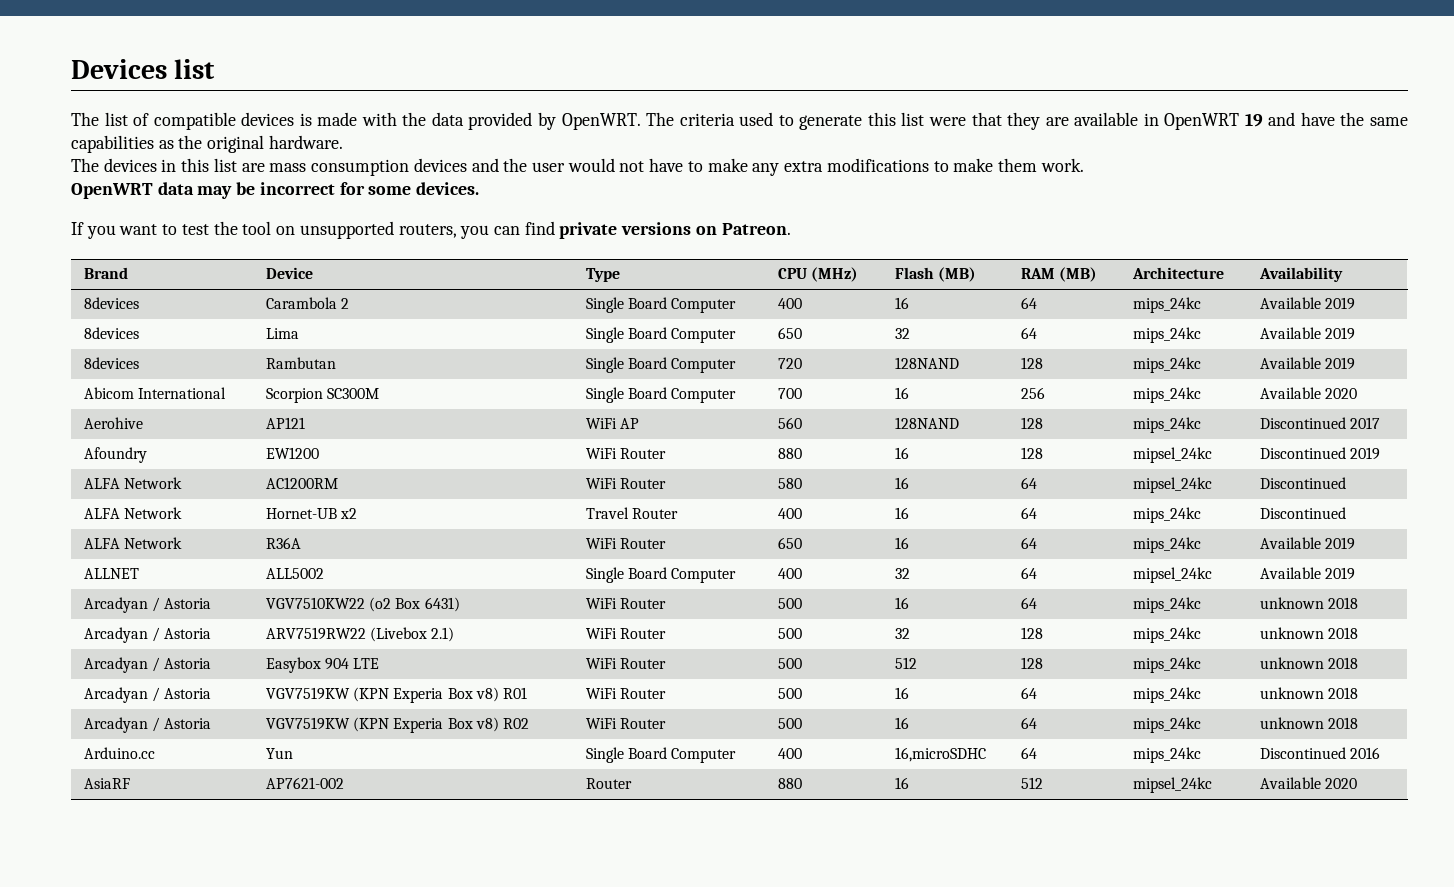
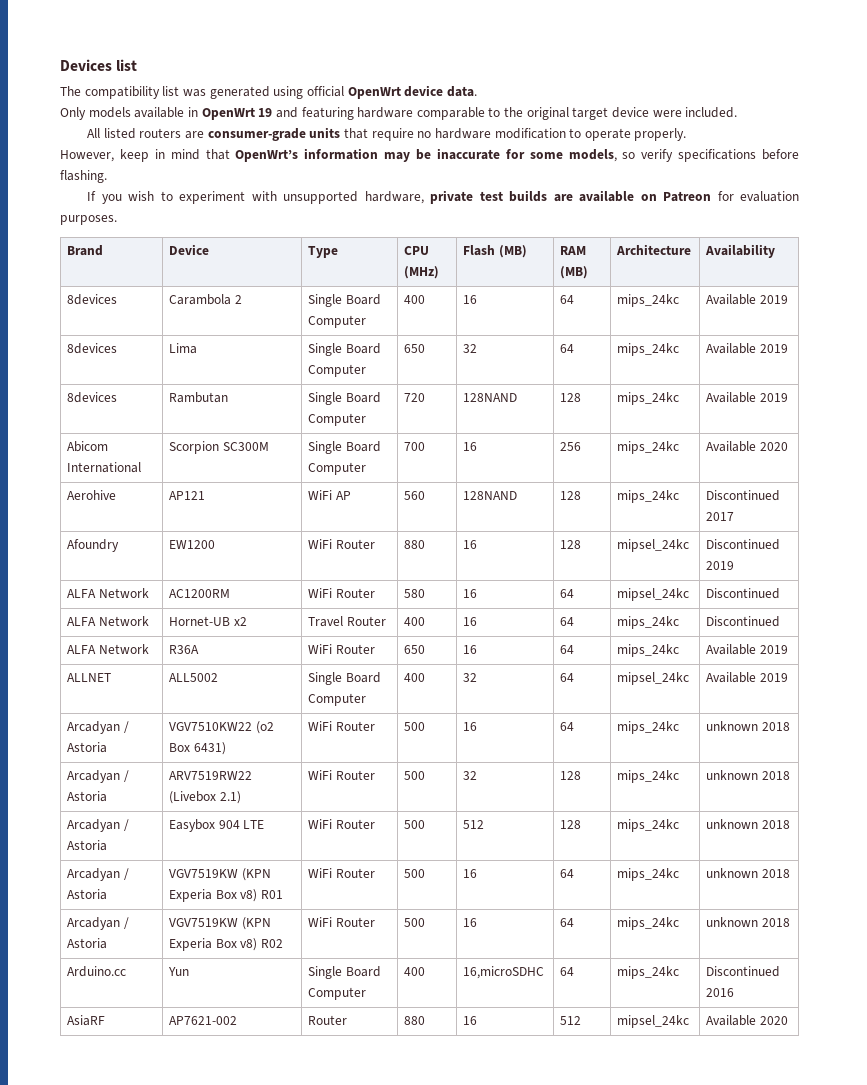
- The list of compatible devices is made with the data provided by OpenWRT. The criteria used to generate this list were that they are available in OpenWRT 19 and have the same capabilities as the original hardware.
- The devices in this list are mass consumption devices and the user would not have to make any extra modifications to make them work.
- OpenWRT data may be incorrect for some devices.
- If you want to test the tool on unsupported routers, you can find private versions on Patreon.
+ The compatibility list was generated using official OpenWrt device data.
+ Only models available in OpenWrt 19 and featuring hardware comparable to the original target device were included.
+ All listed routers are consumer-grade units that require no hardware modification to operate properly.
+ However, keep in mind that OpenWrt’s information may be inaccurate for some models, so verify specifications before flashing.
+ If you wish to experiment with unsupported hardware, private test builds are available on Patreon for evaluation purposes.

